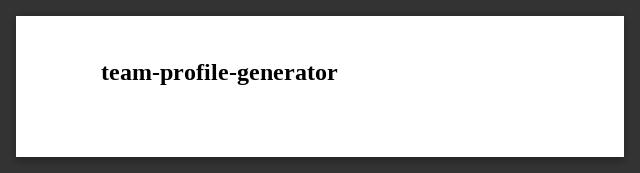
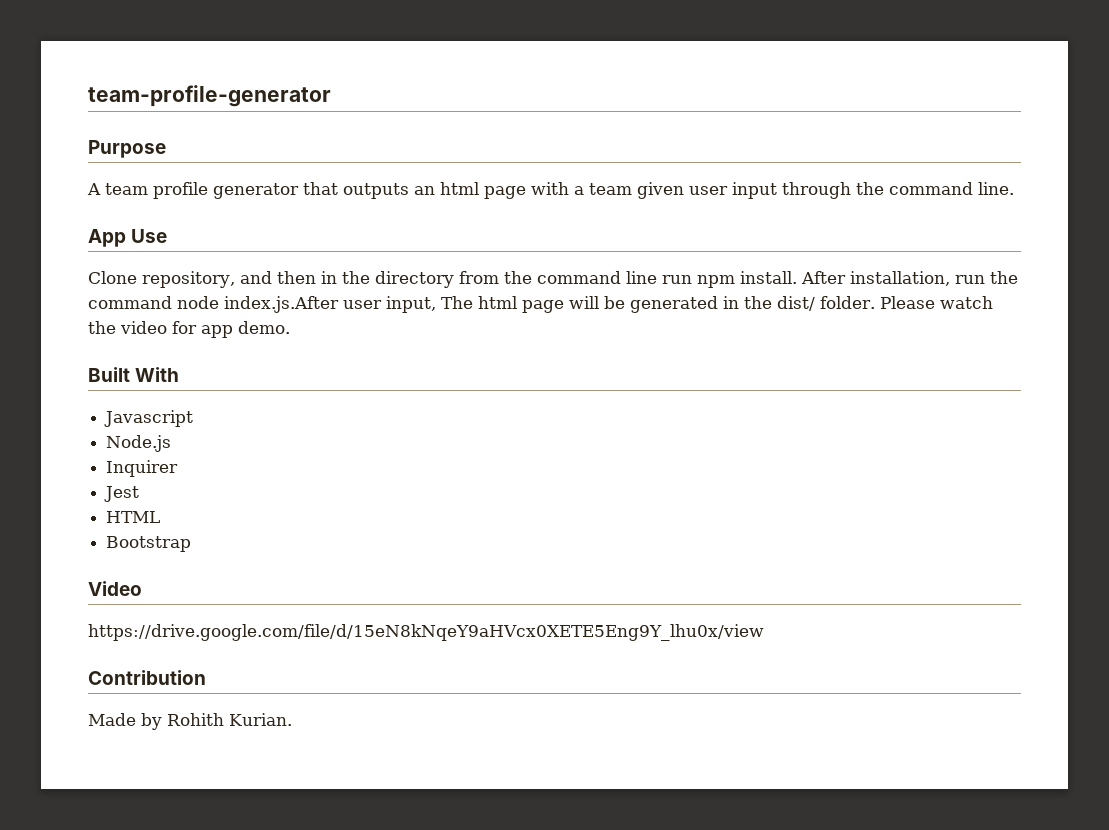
+ Purpose
+ A team profile generator that outputs an html page with a team given user input through the command line.
+ App Use
+ Clone repository, and then in the directory from the command line run npm install. After installation, run the command node index.js.After user input, The html page will be generated in the dist/ folder. Please watch the video for app demo.
+ Built With
+ Javascript
+ Node.js
+ Inquirer
+ Jest
+ HTML
+ Bootstrap
+ Video
+ https://drive.google.com/file/d/15eN8kNqeY9aHVcx0XETE5Eng9Y_lhu0x/view
+ Contribution
+ Made by Rohith Kurian.

